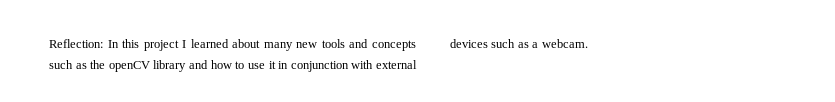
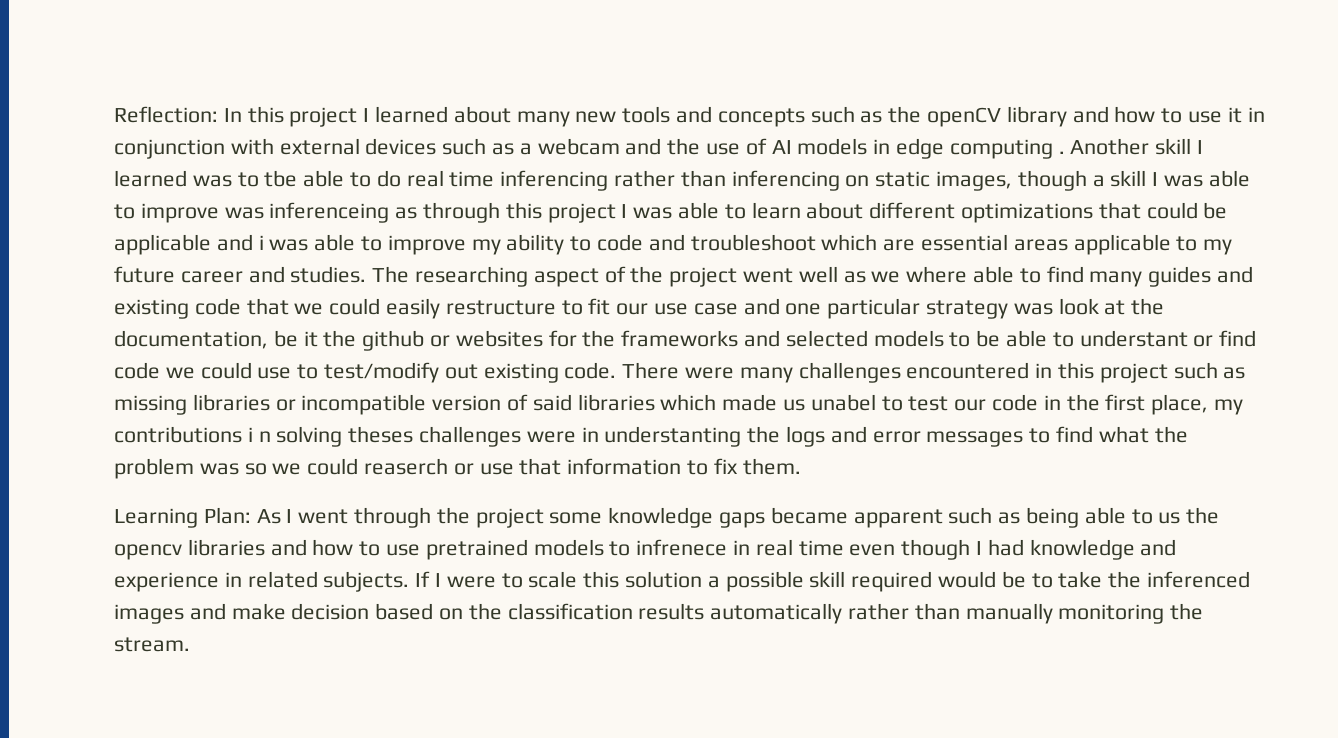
- Reflection: In this project I learned about many new tools and concepts such as the openCV library and how to use it in conjunction with external devices such as a webcam.
+ Reflection: In this project I learned about many new tools and concepts such as the openCV library and how to use it in conjunction with external devices such as a webcam and the use of AI models in edge computing . Another skill I learned was to tbe able to do real time inferencing rather than inferencing on static images, though a skill I was able to improve was inferenceing as through this project I was able to learn about different optimizations that could be applicable and i was able to improve my ability to code and troubleshoot which are essential areas applicable to my future career and studies. The researching aspect of the project went well as we where able to find many guides and existing code that we could easily restructure to fit our use case and one particular strategy was look at the documentation, be it the github or websites for the frameworks and selected models to be able to understant or find code we could use to test/modify out existing code. There were many challenges encountered in this project such as missing libraries or incompatible version of said libraries which made us unabel to test our code in the first place, my contributions i n solving theses challenges were in understanting the logs and error messages to find what the problem was so we could reaserch or use that information to fix them.
+ Learning Plan: As I went through the project some knowledge gaps became apparent such as being able to us the opencv libraries and how to use pretrained models to infrenece in real time even though I had knowledge and experience in related subjects. If I were to scale this solution a possible skill required would be to take the inferenced images and make decision based on the classification results automatically rather than manually monitoring the stream.

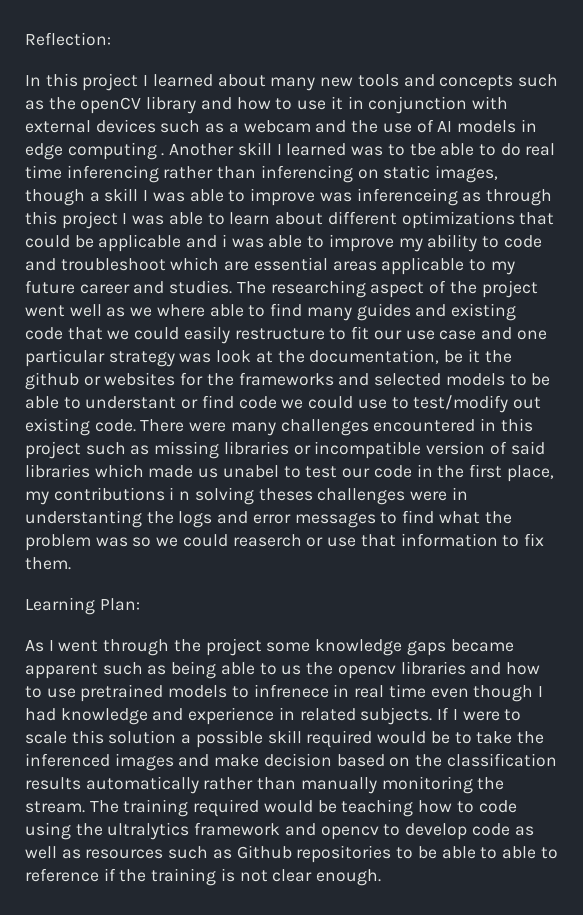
- Reflection: In this project I learned about many new tools and concepts such as the openCV library and how to use it in conjunction with external devices such as a webcam and the use of AI models in edge computing .
+ Reflection:
+ In this project I learned about many new tools and concepts such as the openCV library and how to use it in conjunction with external devices such as a webcam and the use of AI models in edge computing .
- Learning Plan: As I went through the project some knowledge gaps became apparent such as being able to us the opencv libraries and how to use pretrained models to infrenece in real time even though I had knowledge and experience in related subjects.
+ Learning Plan:
+ As I went through the project some knowledge gaps became apparent such as being able to us the opencv libraries and how to use pretrained models to infrenece in real time even though I had knowledge and experience in related subjects.
+ The training required would be teaching how to code using the ultralytics framework and opencv to develop code as well as resources such as Github repositories to be able to able to reference if the training is not clear enough.

